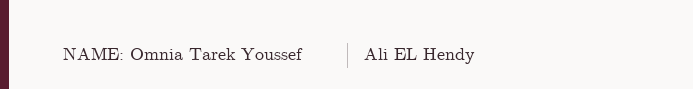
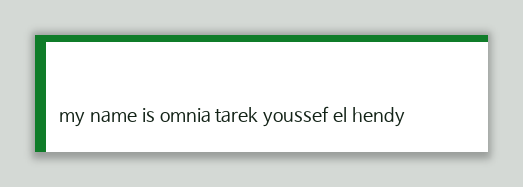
- NAME: Omnia Tarek Youssef Ali EL Hendy
+ my name is omnia tarek youssef el hendy

